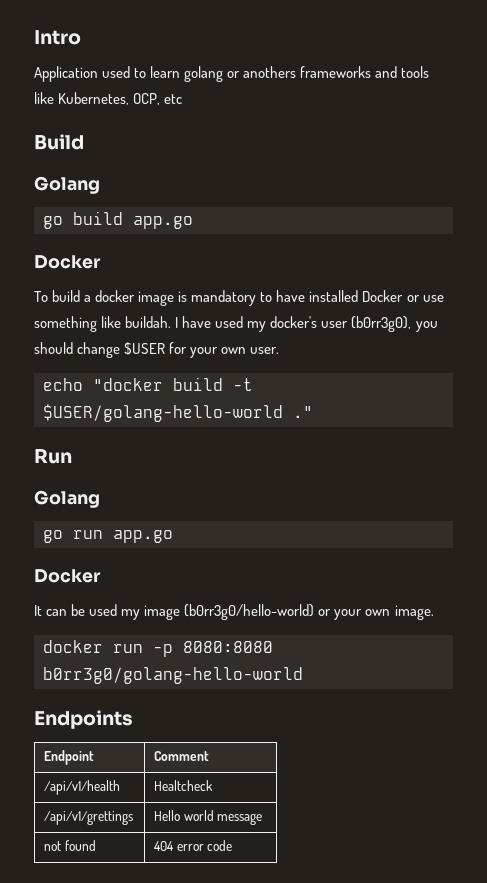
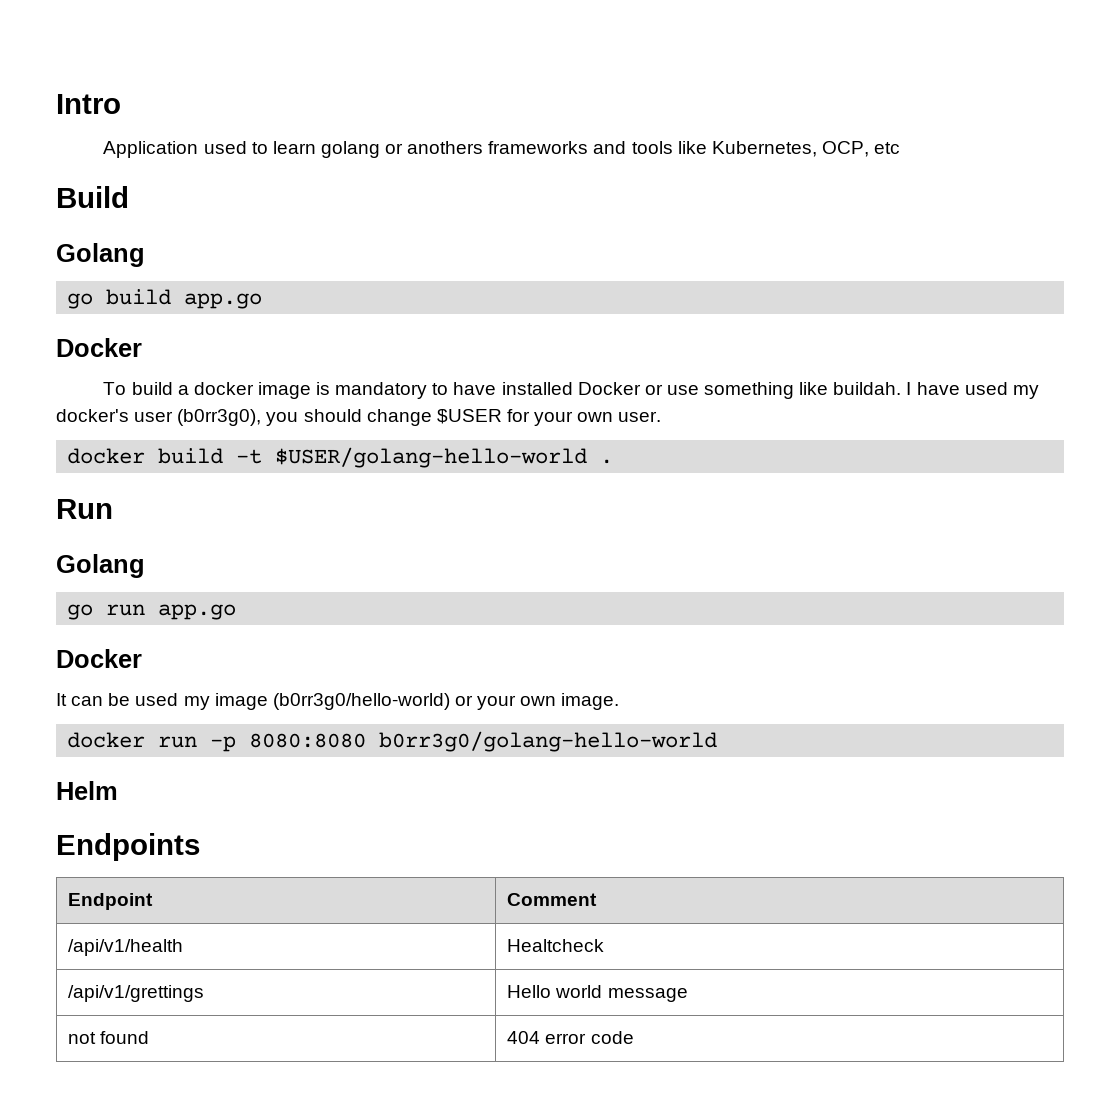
- echo "docker build -t $USER/golang-hello-world ."
+ docker build -t $USER/golang-hello-world .
+ Helm

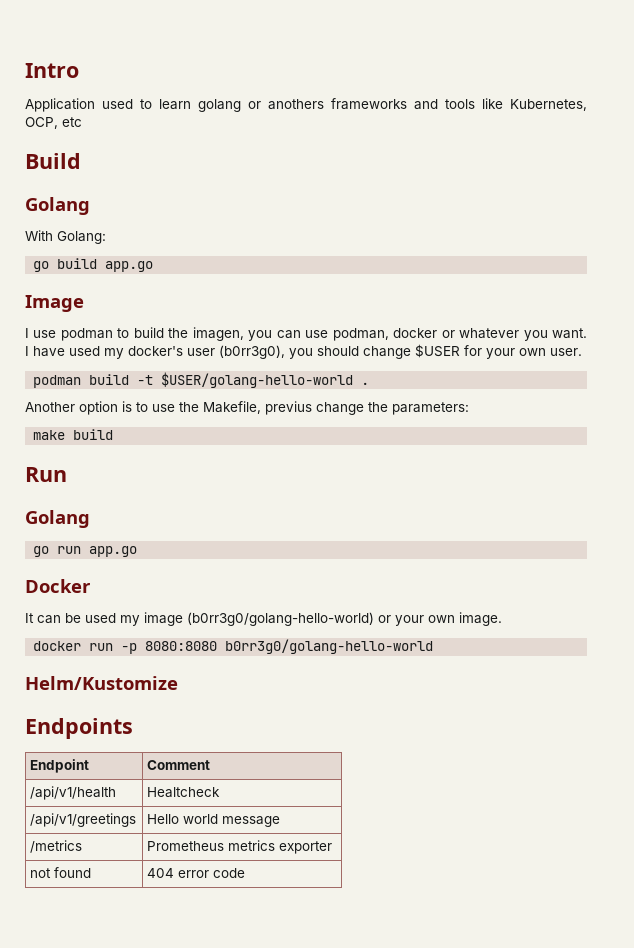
+ With Golang:
  go build app.go
- Docker
- To build a docker image is mandatory to have installed Docker or use something like buildah.
+ Image
+ I use podman to build the imagen, you can use podman, docker or whatever you want.
- docker build -t $USER/golang-hello-world .
+ podman build -t $USER/golang-hello-world .
+ Another option is to use the Makefile, previus change the parameters:
+ make build
- It can be used my image (b0rr3g0/hello-world) or your own image.
+ It can be used my image (b0rr3g0/golang-hello-world) or your own image.
- Helm
+ Helm/Kustomize
- /api/v1/grettings | Hello world message
+ /api/v1/greetings | Hello world message
+ /metrics | Prometheus metrics exporter

